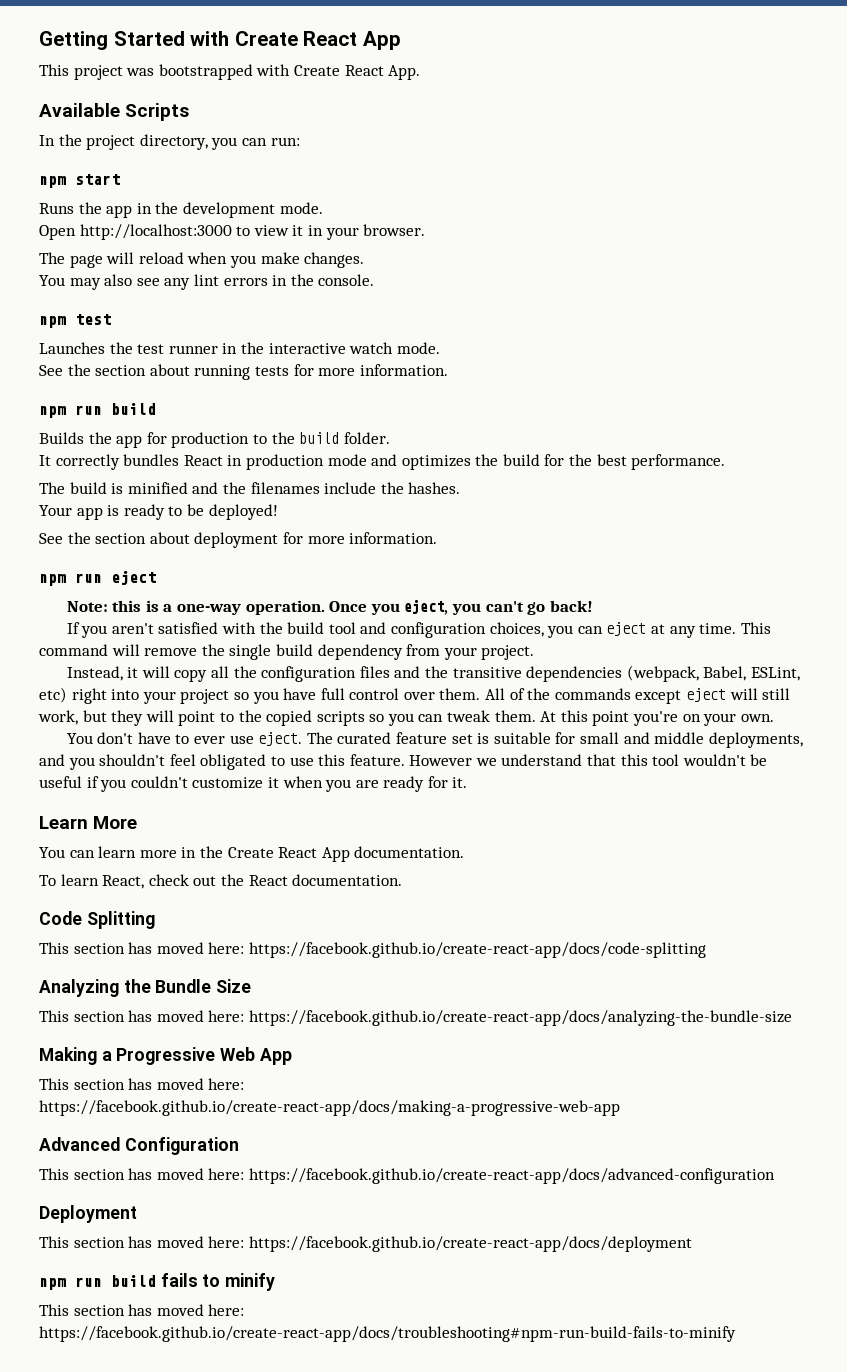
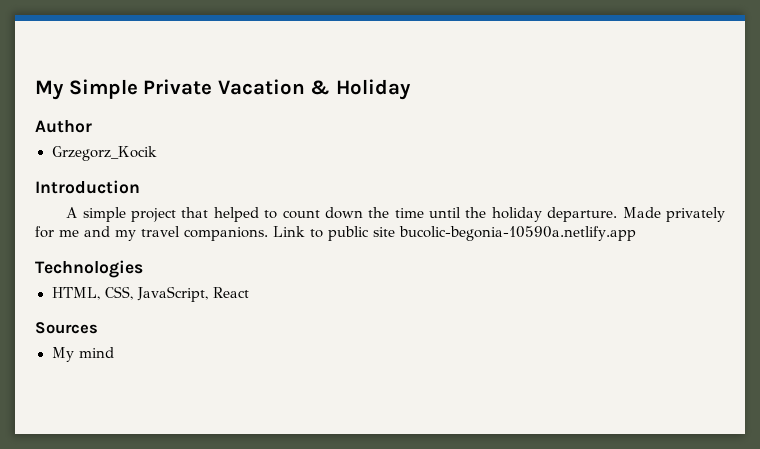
- Getting Started with Create React App
- This project was bootstrapped with Create React App.
- Available Scripts
- In the project directory, you can run:
- npm start
- Runs the app in the development mode.
- Open http://localhost:3000 to view it in your browser.
- The page will reload when you make changes.
- You may also see any lint errors in the console.
- npm test
- Launches the test runner in the interactive watch mode.
- See the section about running tests for more information.
- npm run build
- Builds the app for production to the build folder.
- It correctly bundles React in production mode and optimizes the build for the best performance.
- The build is minified and the filenames include the hashes.
- Your app is ready to be deployed!
- See the section about deployment for more information.
- npm run eject
- Note: this is a one-way operation. Once you eject, you can't go back!
- If you aren't satisfied with the build tool and configuration choices, you can eject at any time. This command will remove the single build dependency from your project.
- Instead, it will copy all the configuration files and the transitive dependencies (webpack, Babel, ESLint, etc) right into your project so you have full control over them. All of the commands except eject will still work, but they will point to the copied scripts so you can tweak them. At this point you're on your own.
- You don't have to ever use eject. The curated feature set is suitable for small and middle deployments, and you shouldn't feel obligated to use this feature. However we understand that this tool wouldn't be useful if you couldn't customize it when you are ready for it.
- Learn More
- You can learn more in the Create React App documentation.
- To learn React, check out the React documentation.
- Code Splitting
- This section has moved here: https://facebook.github.io/create-react-app/docs/code-splitting
- Analyzing the Bundle Size
- This section has moved here: https://facebook.github.io/create-react-app/docs/analyzing-the-bundle-size
- Making a Progressive Web App
- This section has moved here: https://facebook.github.io/create-react-app/docs/making-a-progressive-web-app
- Advanced Configuration
- This section has moved here: https://facebook.github.io/create-react-app/docs/advanced-configuration
- Deployment
- This section has moved here: https://facebook.github.io/create-react-app/docs/deployment
- npm run build fails to minify
- This section has moved here: https://facebook.github.io/create-react-app/docs/troubleshooting#npm-run-build-fails-to-minify
+ My Simple Private Vacation & Holiday
+ Author
+ Grzegorz_Kocik
+ Introduction
+ A simple project that helped to count down the time until the holiday departure. Made privately for me and my travel companions. Link to public site bucolic-begonia-10590a.netlify.app
+ Technologies
+ HTML, CSS, JavaScript, React
+ Sources
+ My mind

